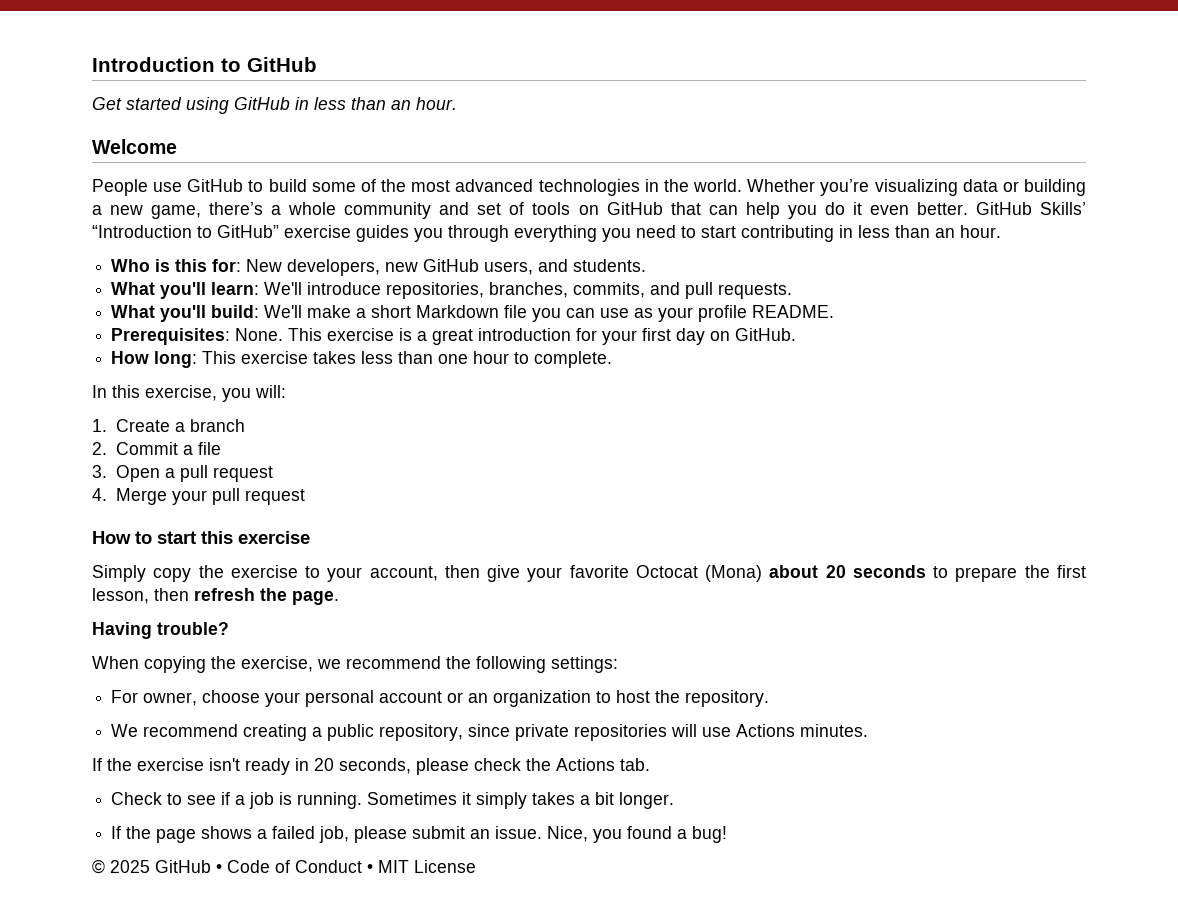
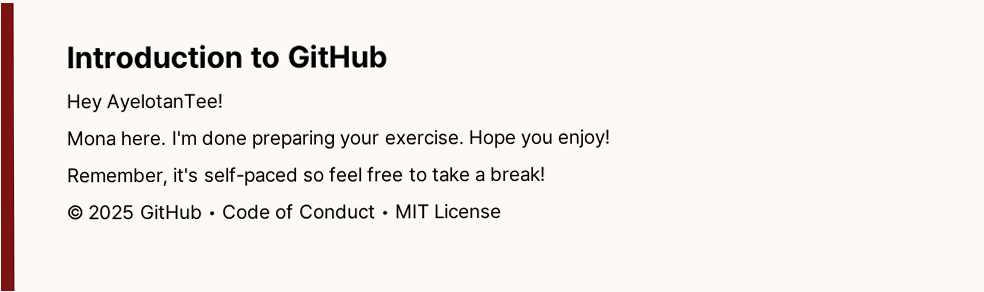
- Get started using GitHub in less than an hour.
- Welcome
- People use GitHub to build some of the most advanced technologies in the world. Whether you’re visualizing data or building a new game, there’s a whole community and set of tools on GitHub that can help you do it even better. GitHub Skills’ “Introduction to GitHub” exercise guides you through everything you need to start contributing in less than an hour.
- Who is this for: New developers, new GitHub users, and students.
- What you'll learn: We'll introduce repositories, branches, commits, and pull requests.
- What you'll build: We'll make a short Markdown file you can use as your profile README.
- Prerequisites: None. This exercise is a great introduction for your first day on GitHub.
- How long: This exercise takes less than one hour to complete.
- In this exercise, you will:
- 1. Create a branch
- 2. Commit a file
- 3. Open a pull request
- 4. Merge your pull request
- How to start this exercise
- Simply copy the exercise to your account, then give your favorite Octocat (Mona) about 20 seconds to prepare the first lesson, then refresh the page.
- Having trouble?
- When copying the exercise, we recommend the following settings:
- For owner, choose your personal account or an organization to host the repository.
- We recommend creating a public repository, since private repositories will use Actions minutes.
- If the exercise isn't ready in 20 seconds, please check the Actions tab.
- Check to see if a job is running. Sometimes it simply takes a bit longer.
- If the page shows a failed job, please submit an issue. Nice, you found a bug!
+ Hey AyelotanTee!
+ Mona here. I'm done preparing your exercise. Hope you enjoy!
+ Remember, it's self-paced so feel free to take a break!

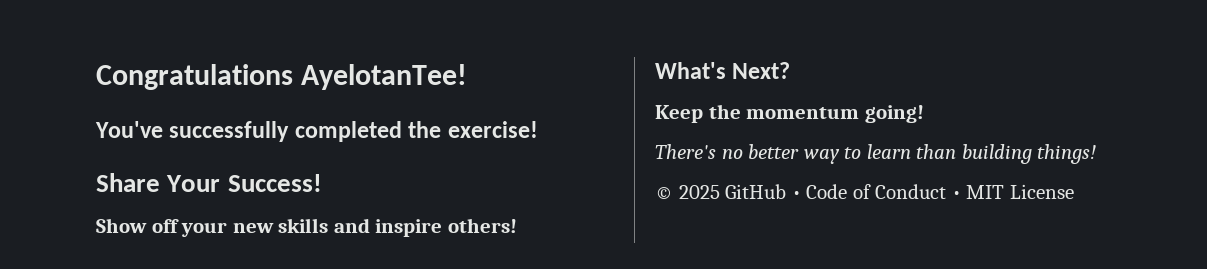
- Introduction to GitHub
- Hey AyelotanTee!
- Mona here. I'm done preparing your exercise. Hope you enjoy!
- Remember, it's self-paced so feel free to take a break!
+ Congratulations AyelotanTee!
+ You've successfully completed the exercise!
+ Share Your Success!
+ Show off your new skills and inspire others!
+ What's Next?
+ Keep the momentum going!
+ There's no better way to learn than building things!

